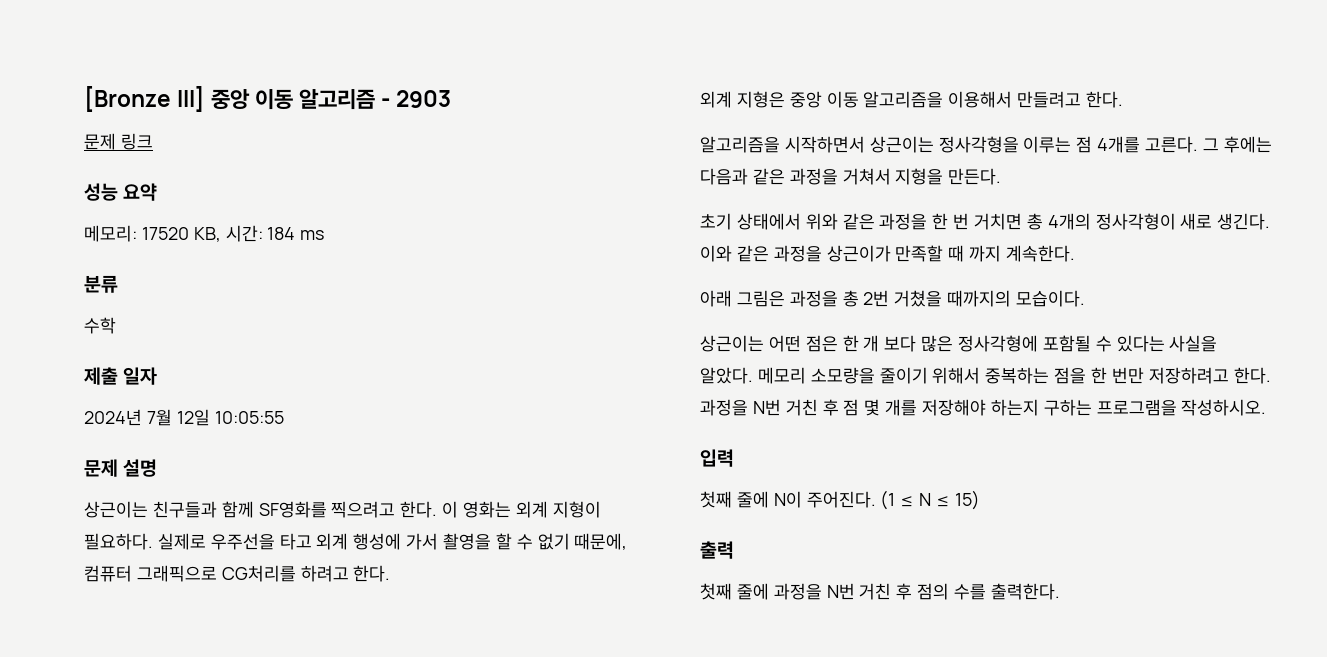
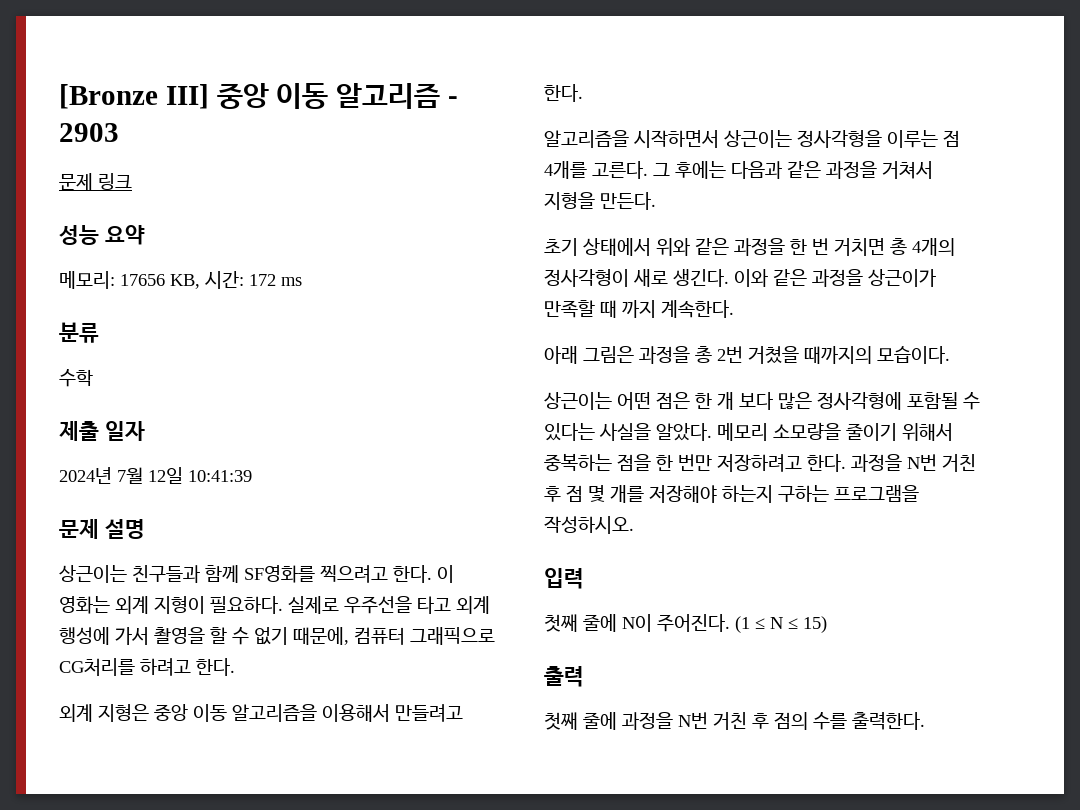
- 메모리: 17520 KB, 시간: 184 ms
+ 메모리: 17656 KB, 시간: 172 ms
- 2024년 7월 12일 10:05:55
+ 2024년 7월 12일 10:41:39

